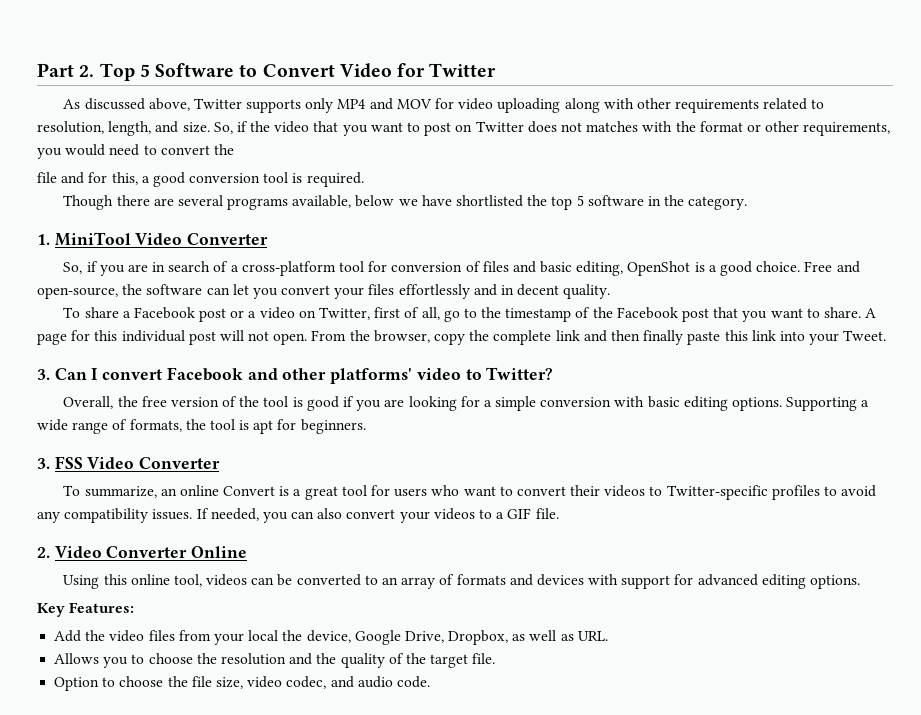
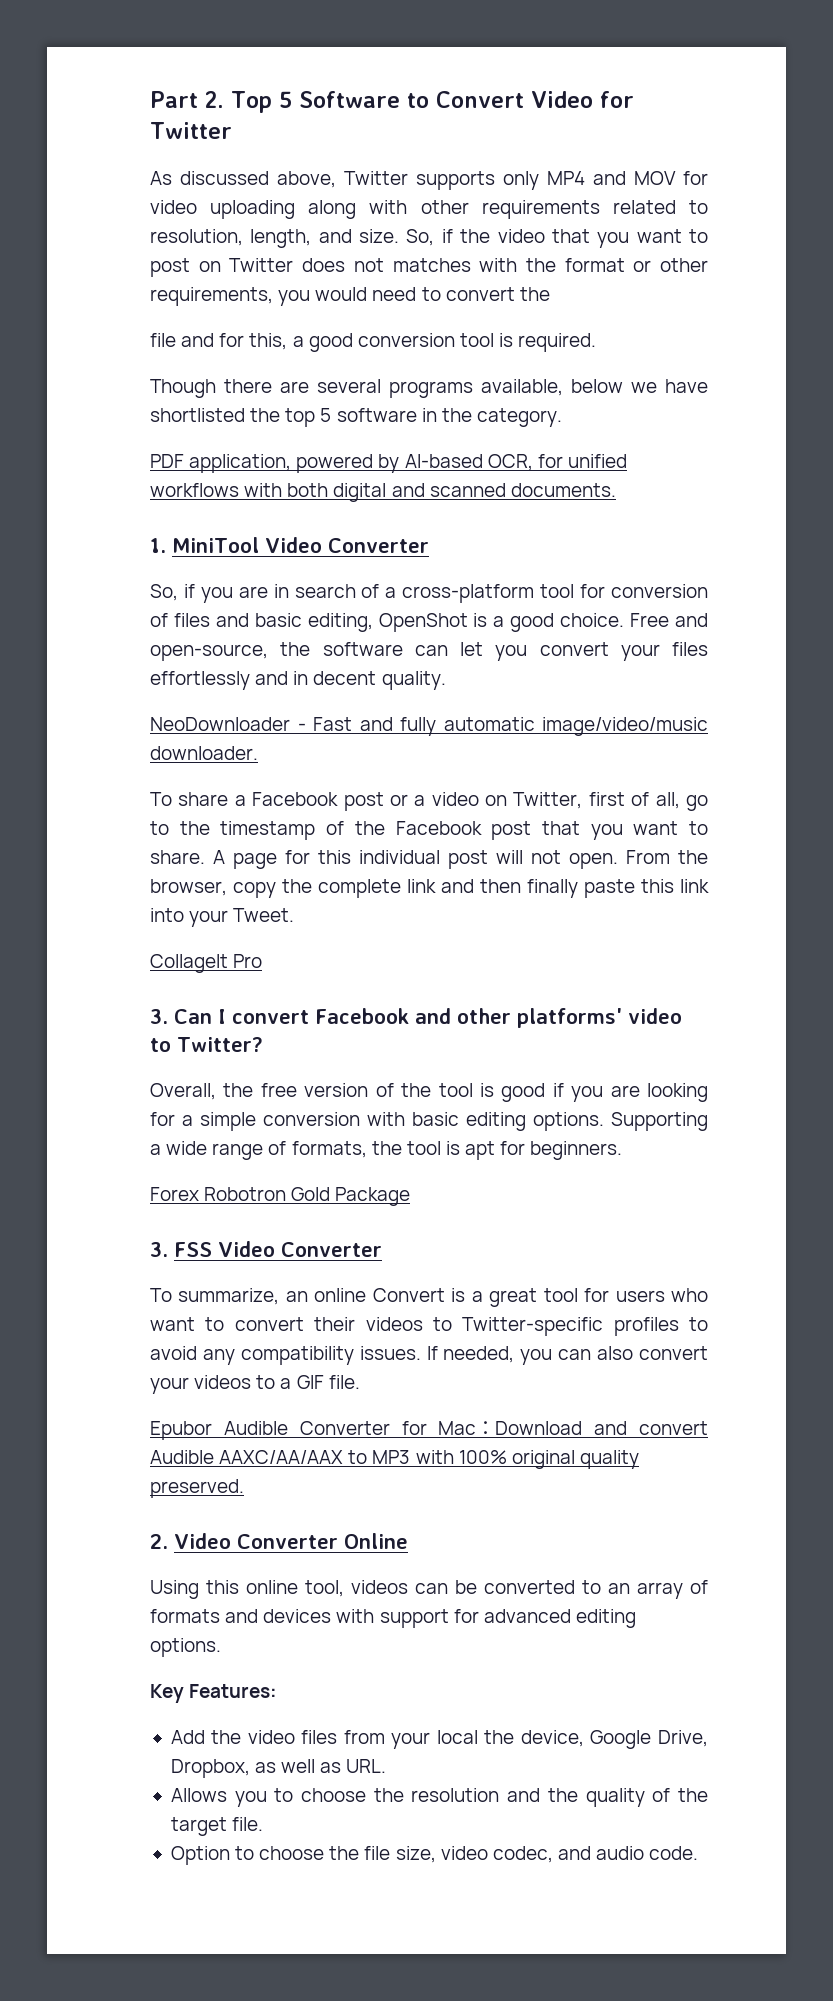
+ PDF application, powered by AI-based OCR, for unified workflows with both digital and scanned documents.
+ NeoDownloader - Fast and fully automatic image/video/music downloader.
+ CollageIt Pro
+ Forex Robotron Gold Package
+ Epubor Audible Converter for Mac：Download and convert Audible AAXC/AA/AAX to MP3 with 100% original quality preserved.

